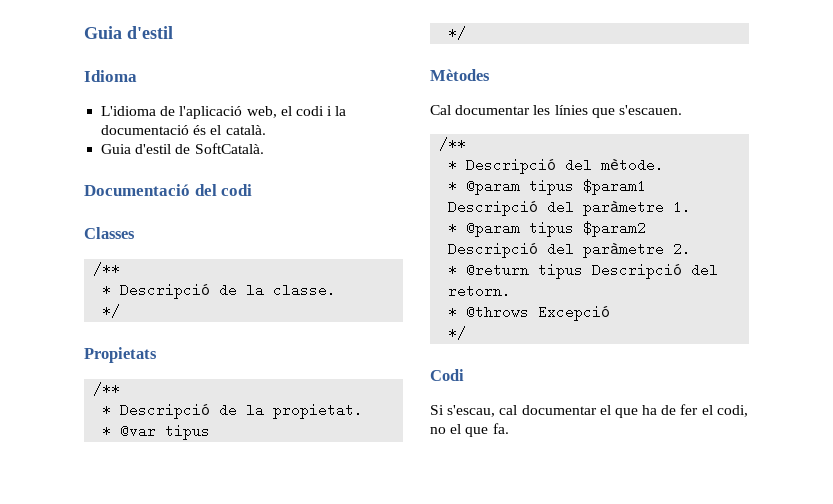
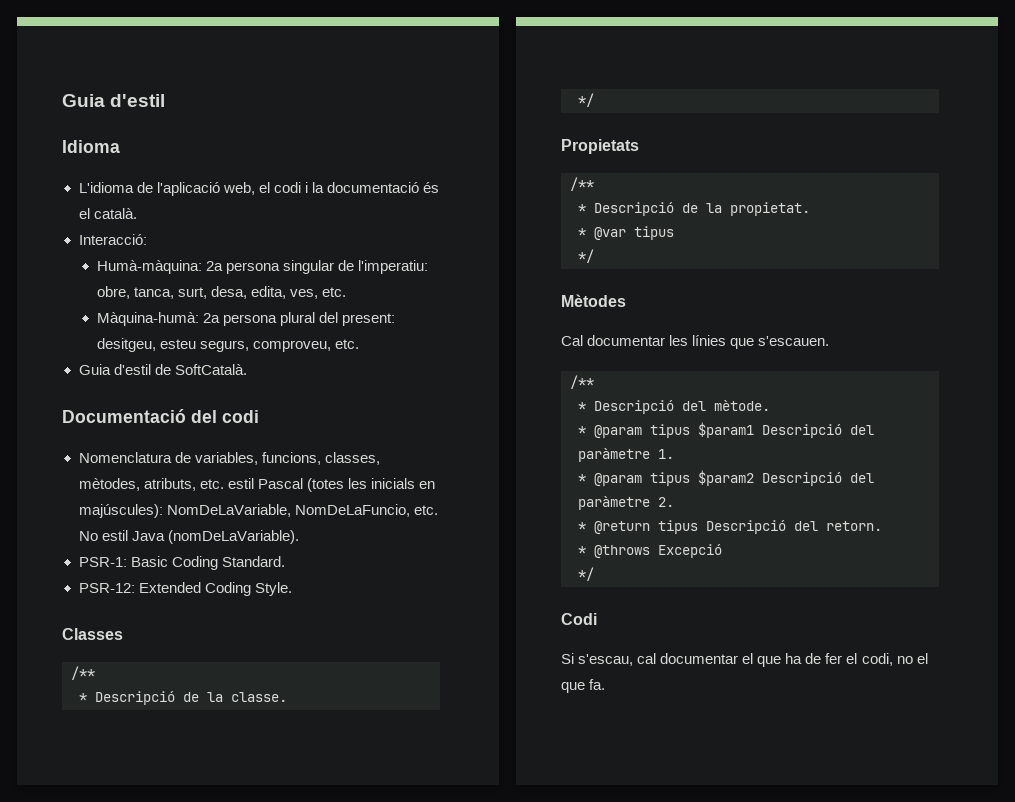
+ Interacció:
+ Humà-màquina: 2a persona singular de l'imperatiu: obre, tanca, surt, desa, edita, ves, etc.
+ Màquina-humà: 2a persona plural del present: desitgeu, esteu segurs, comproveu, etc.
+ Nomenclatura de variables, funcions, classes, mètodes, atributs, etc. estil Pascal (totes les inicials en majúscules): NomDeLaVariable, NomDeLaFuncio, etc. No estil Java (nomDeLaVariable).
+ PSR-1: Basic Coding Standard.
+ PSR-12: Extended Coding Style.

